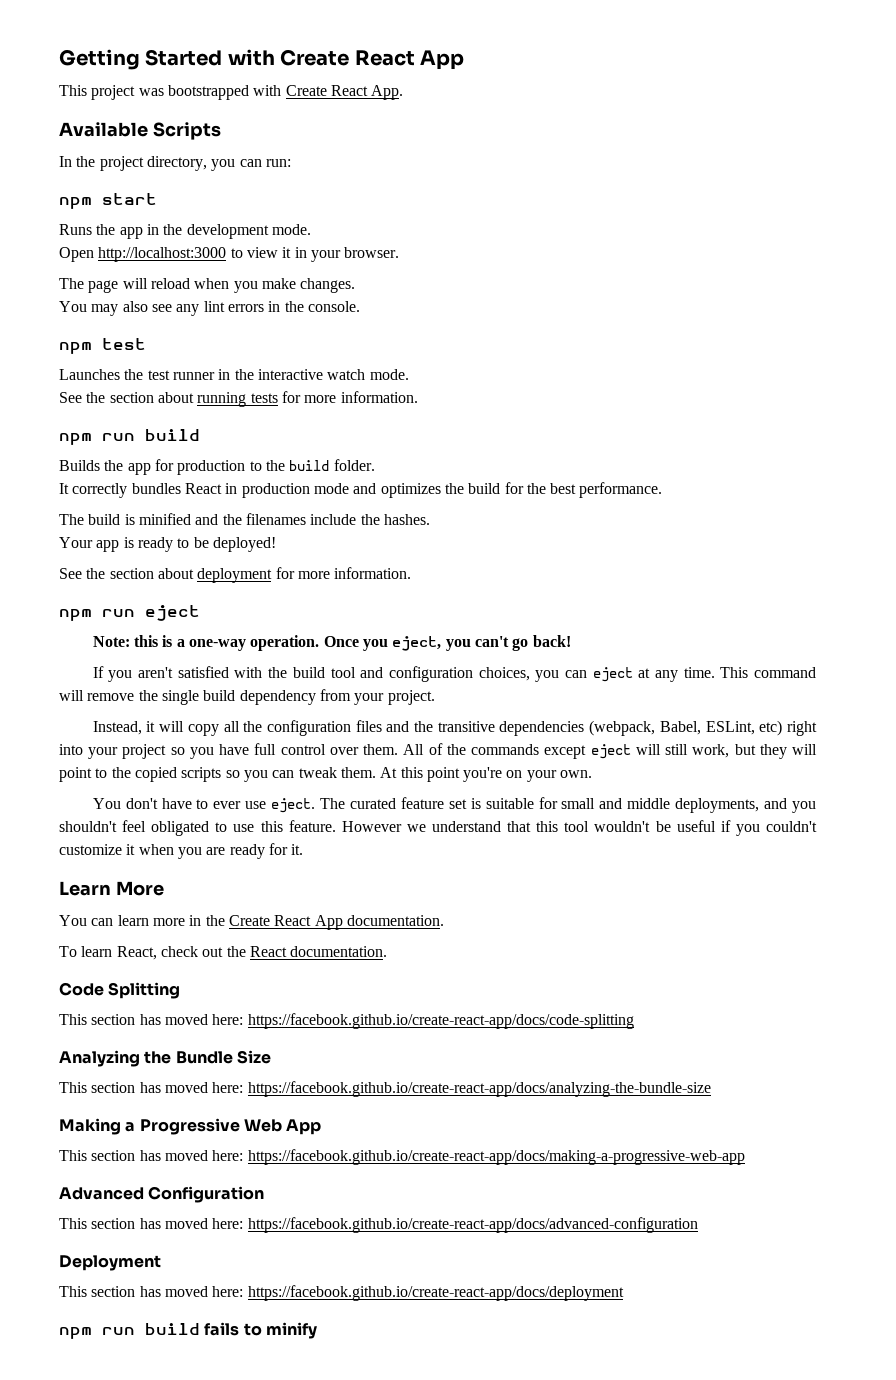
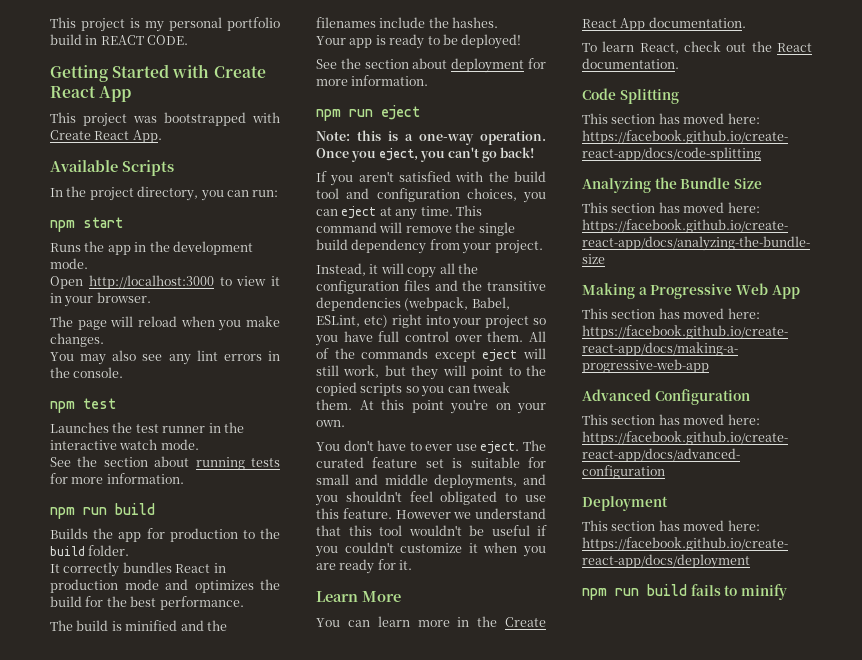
+ This project is my personal portfolio build in REACT CODE.

